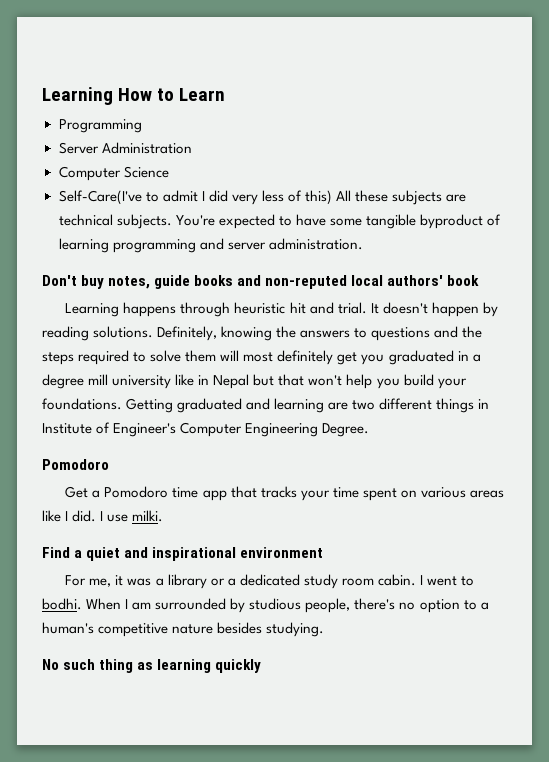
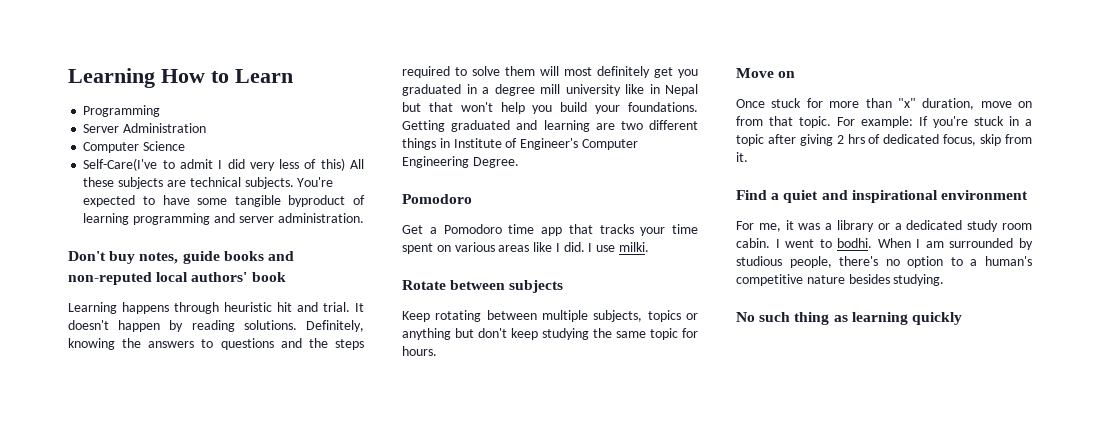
+ Rotate between subjects
+ Keep rotating between multiple subjects, topics or anything but don't keep studying the same topic for hours.
+ Move on
+ Once stuck for more than "x" duration, move on from that topic. For example: If you're stuck in a topic after giving 2 hrs of dedicated focus, skip from it.

